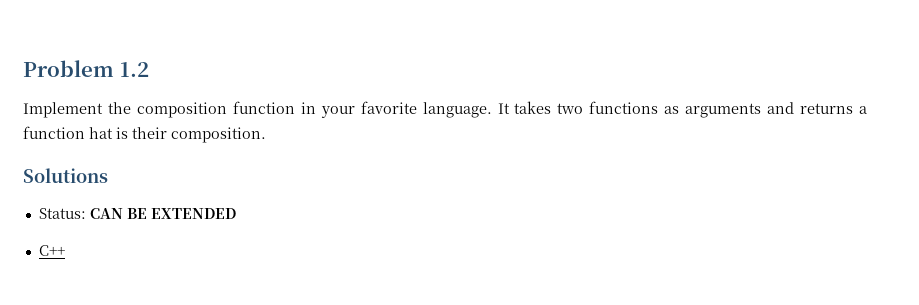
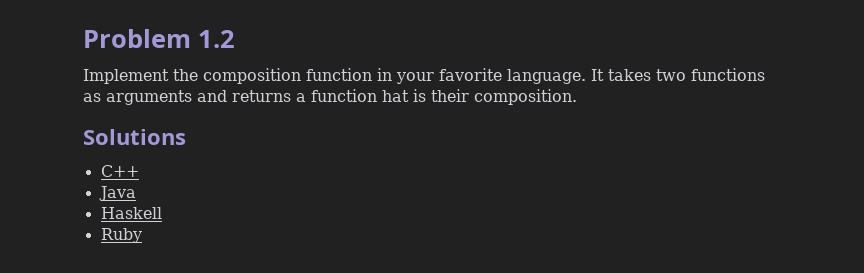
- Status: CAN BE EXTENDED
  C++
+ Java
+ Haskell
+ Ruby

